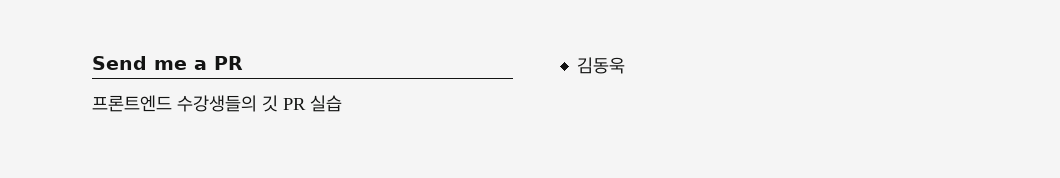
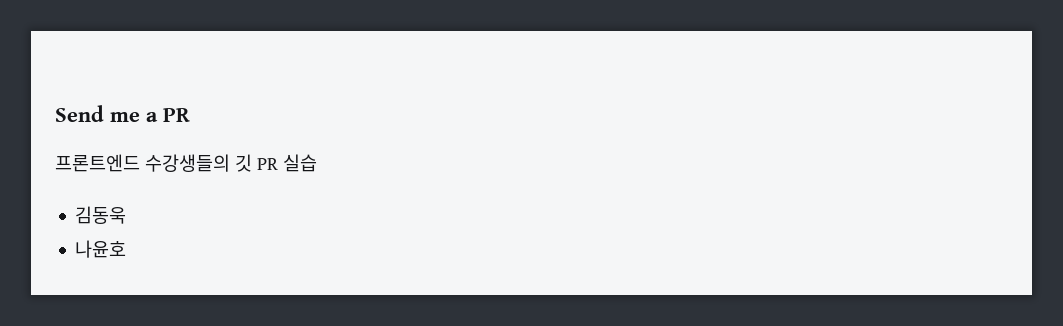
+ 나윤호

